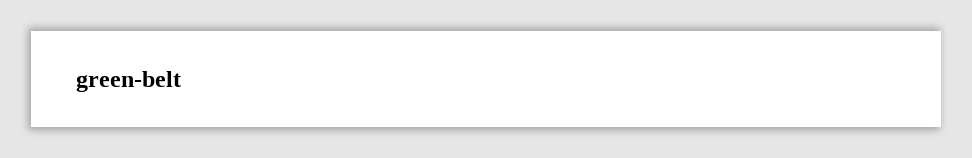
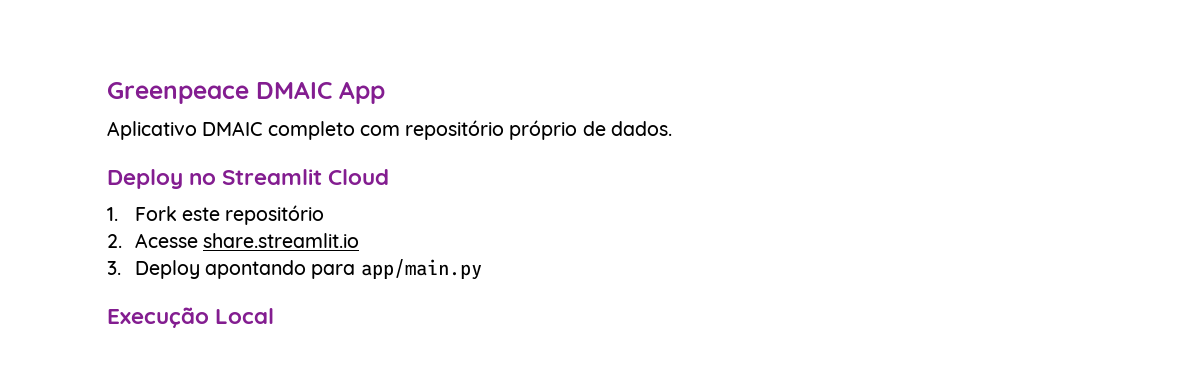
- green-belt
+ Greenpeace DMAIC App
+ Aplicativo DMAIC completo com repositório próprio de dados.
+ Deploy no Streamlit Cloud
+ 1. Fork este repositório
+ 2. Acesse share.streamlit.io
+ 3. Deploy apontando para app/main.py
+ Execução Local

